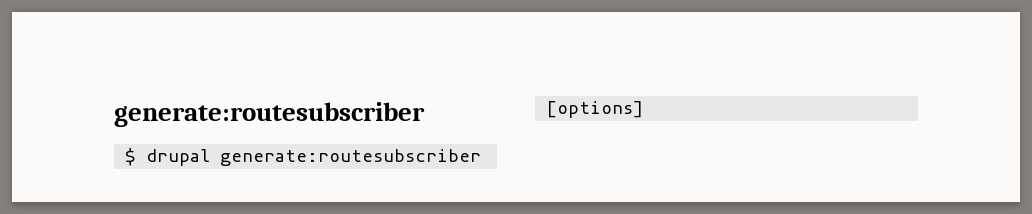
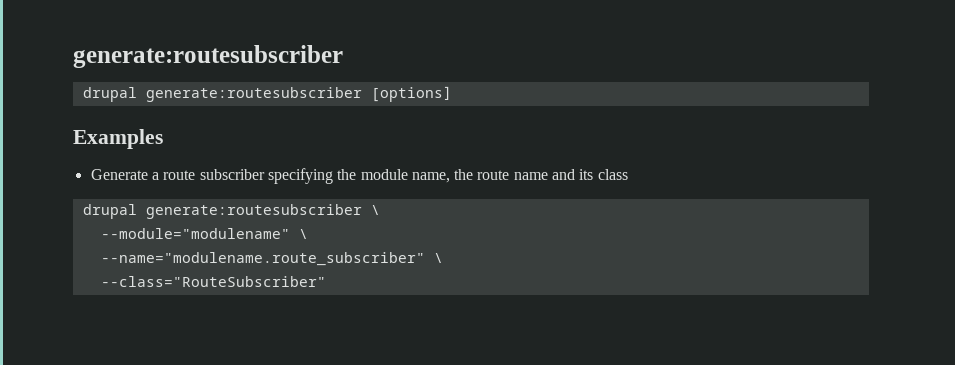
- $ drupal generate:routesubscriber [options]
+ drupal generate:routesubscriber [options]
+ Examples
+ Generate a route subscriber specifying the module name, the route name and its class
+ drupal generate:routesubscriber \
+ --module="modulename" \
+ --name="modulename.route_subscriber" \
+ --class="RouteSubscriber"

